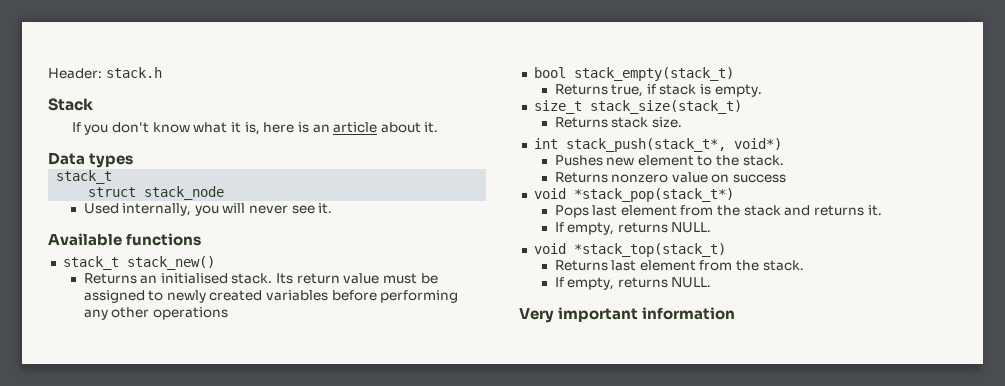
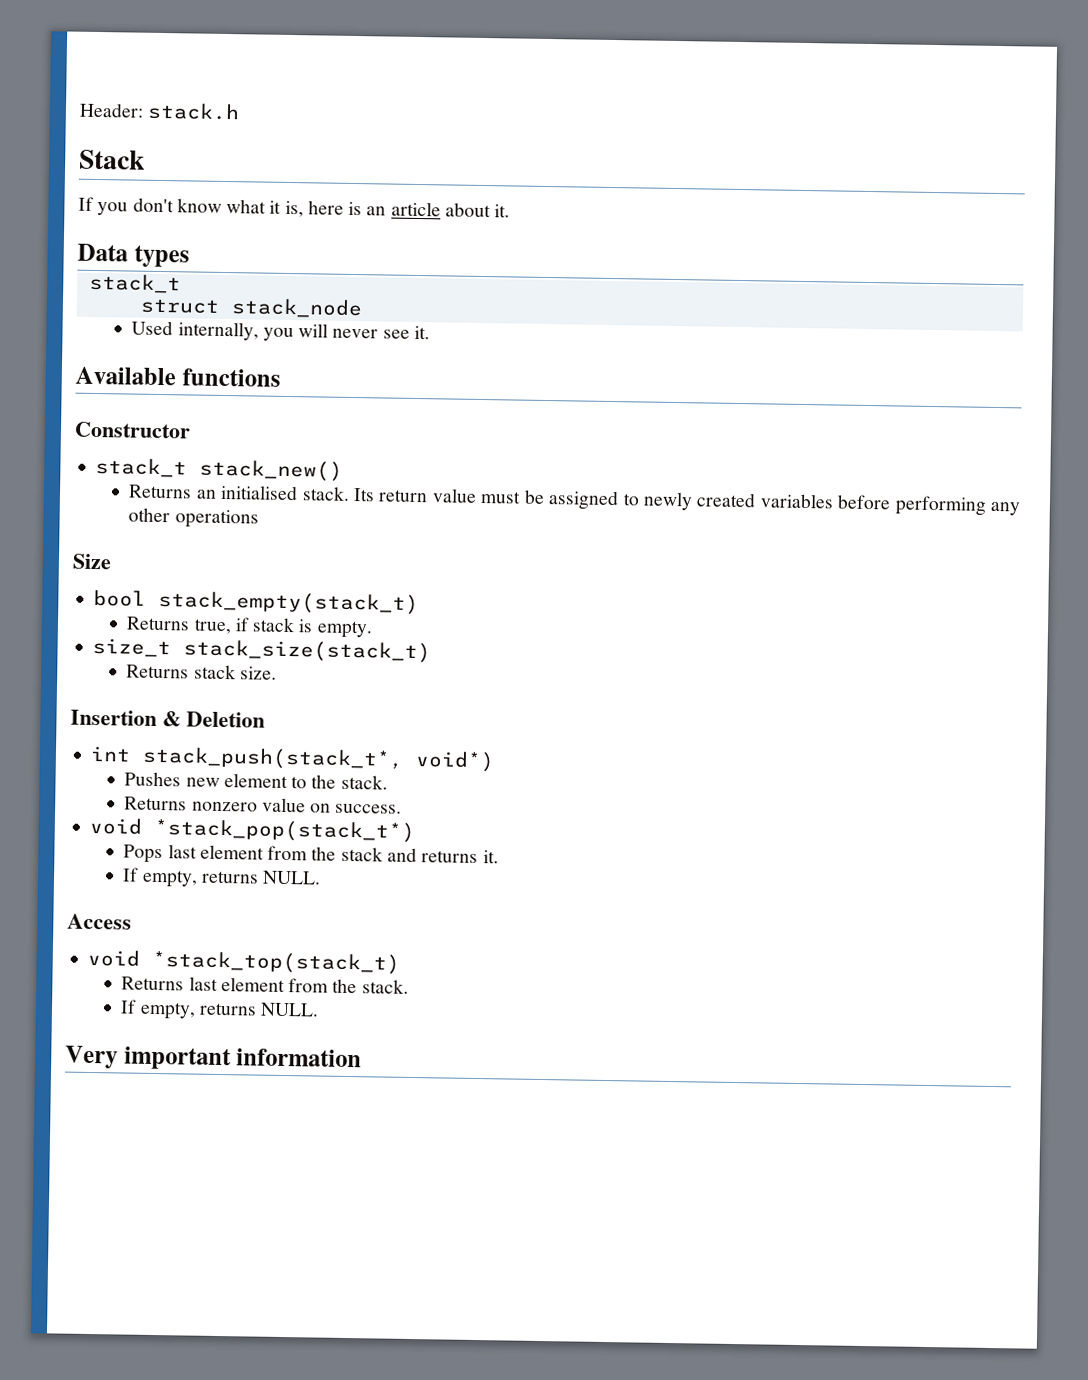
+ Constructor
+ Size
+ Insertion & Deletion
- Returns nonzero value on success
+ Returns nonzero value on success.
+ Access

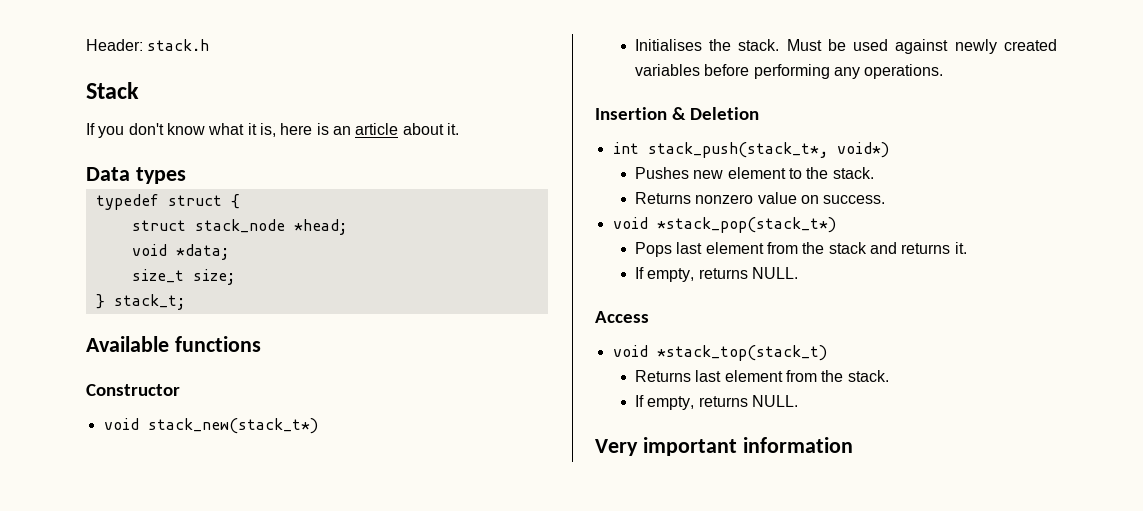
  Data types
- stack_t
+ typedef struct {
- struct stack_node
- Used internally, you will never see it.
+ struct stack_node *head;
+ void *data;
+ size_t size;
+ } stack_t;
  Available functions
  Constructor
- stack_t stack_new()
- Returns an initialised stack. Its return value must be assigned to newly created variables before performing any other operations
- Size
- bool stack_empty(stack_t)
- Returns true, if stack is empty.
- size_t stack_size(stack_t)
- Returns stack size.
+ void stack_new(stack_t*)
+ Initialises the stack. Must be used against newly created variables before performing any operations.

